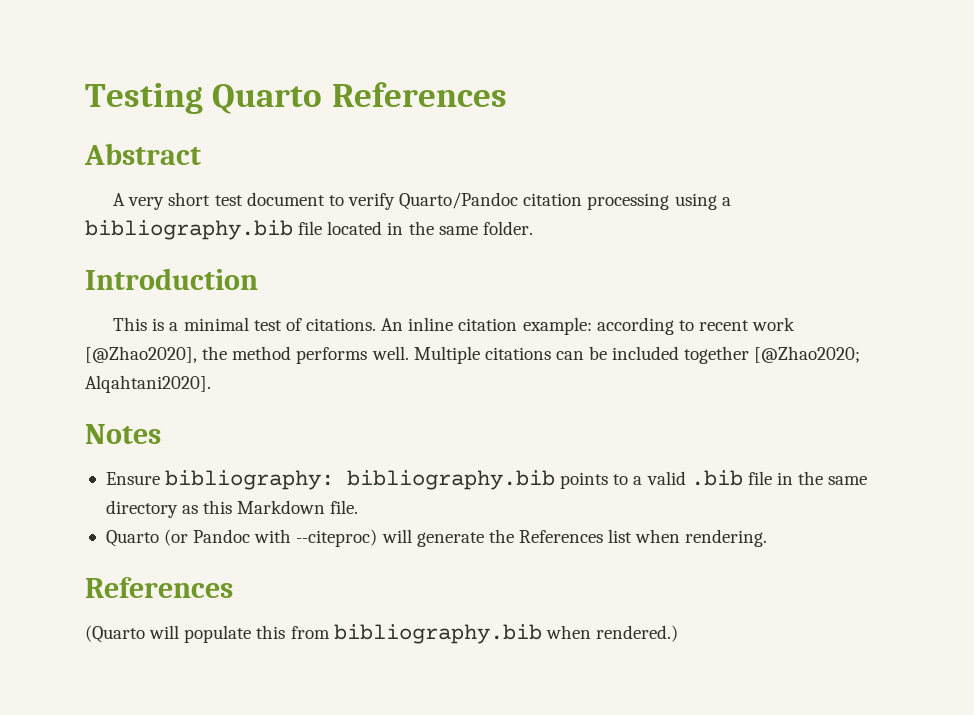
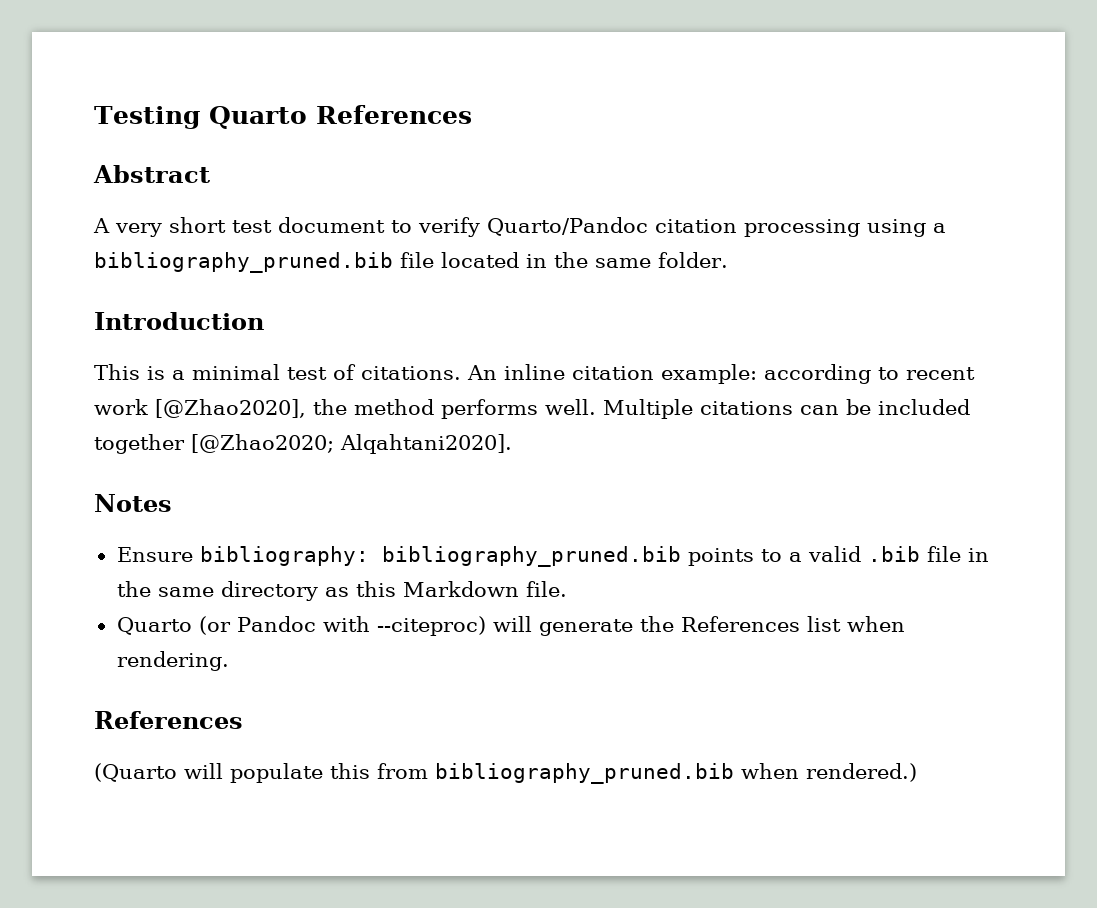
- A very short test document to verify Quarto/Pandoc citation processing using a bibliography.bib file located in the same folder.
+ A very short test document to verify Quarto/Pandoc citation processing using a bibliography_pruned.bib file located in the same folder.
- Ensure bibliography: bibliography.bib points to a valid .bib file in the same directory as this Markdown file.
+ Ensure bibliography: bibliography_pruned.bib points to a valid .bib file in the same directory as this Markdown file.
- (Quarto will populate this from bibliography.bib when rendered.)
+ (Quarto will populate this from bibliography_pruned.bib when rendered.)

